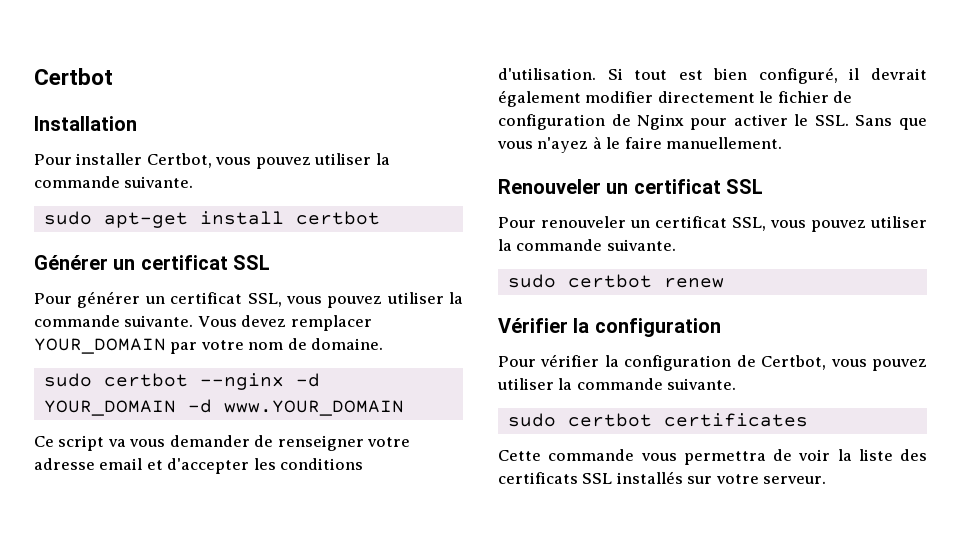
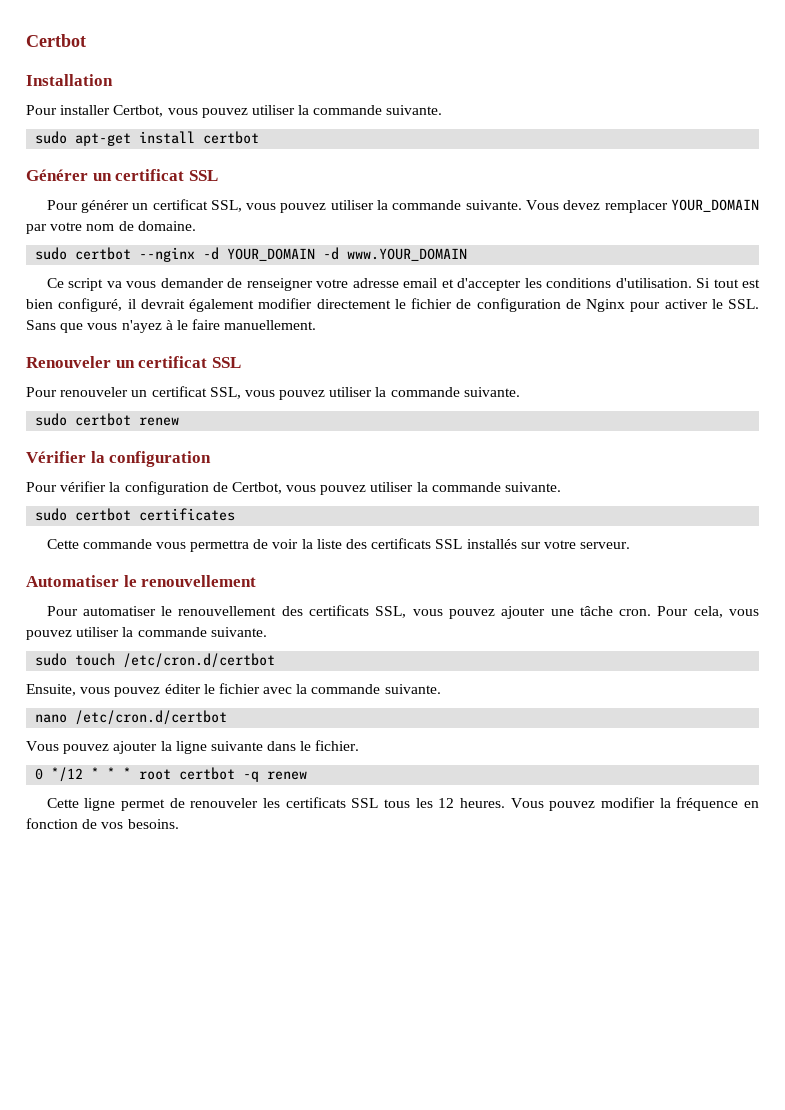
+ Automatiser le renouvellement
+ Pour automatiser le renouvellement des certificats SSL, vous pouvez ajouter une tâche cron. Pour cela, vous pouvez utiliser la commande suivante.
+ sudo touch /etc/cron.d/certbot
+ Ensuite, vous pouvez éditer le fichier avec la commande suivante.
+ nano /etc/cron.d/certbot
+ Vous pouvez ajouter la ligne suivante dans le fichier.
+ 0 */12 * * * root certbot -q renew
+ Cette ligne permet de renouveler les certificats SSL tous les 12 heures. Vous pouvez modifier la fréquence en fonction de vos besoins.

